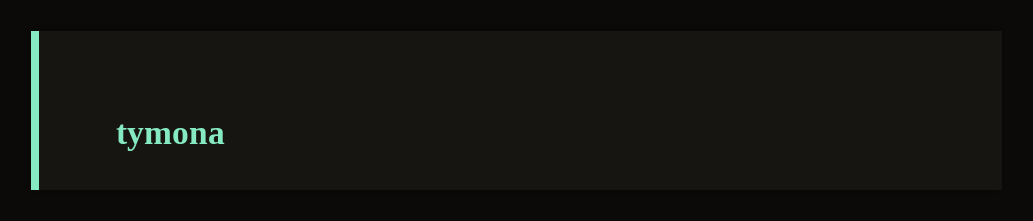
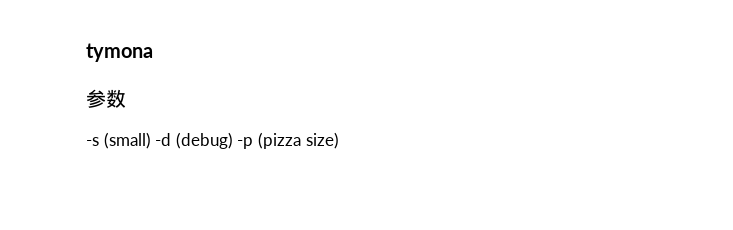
+ 参数
+ -s (small) -d (debug) -p (pizza size)

